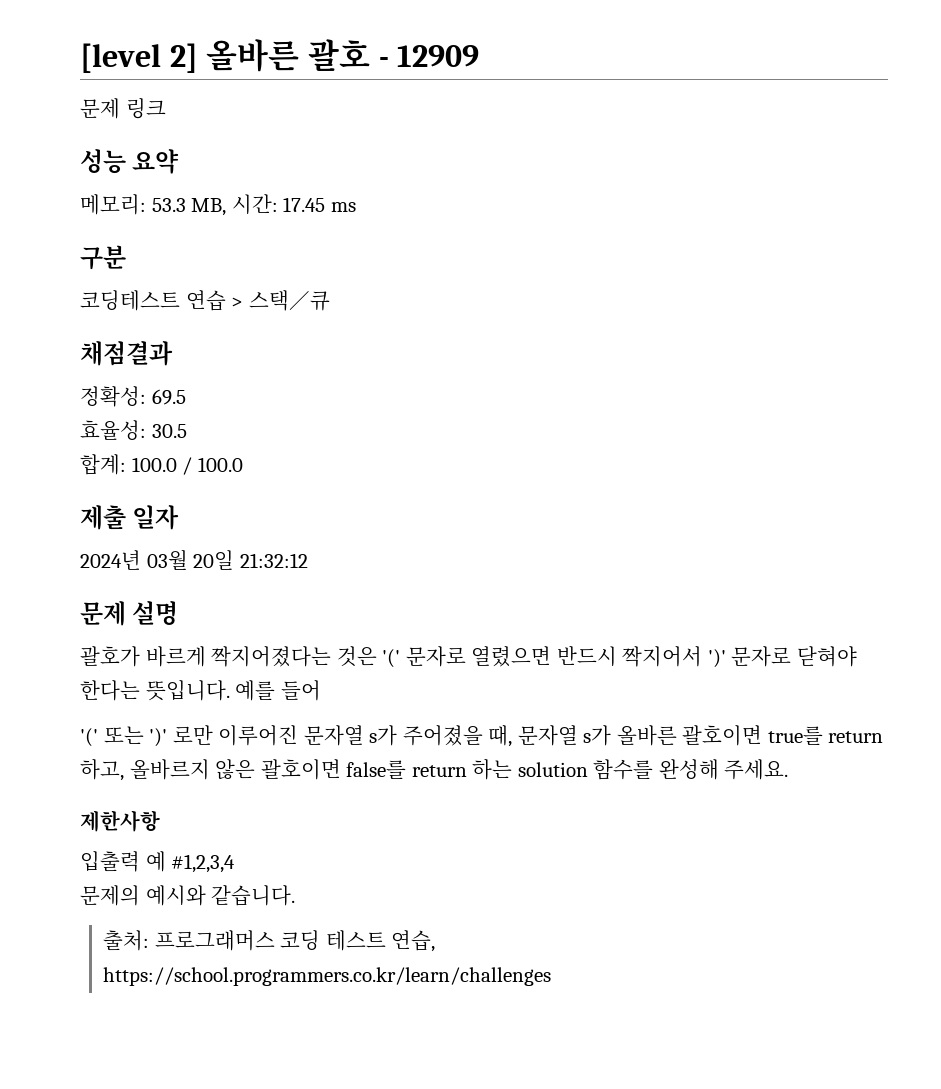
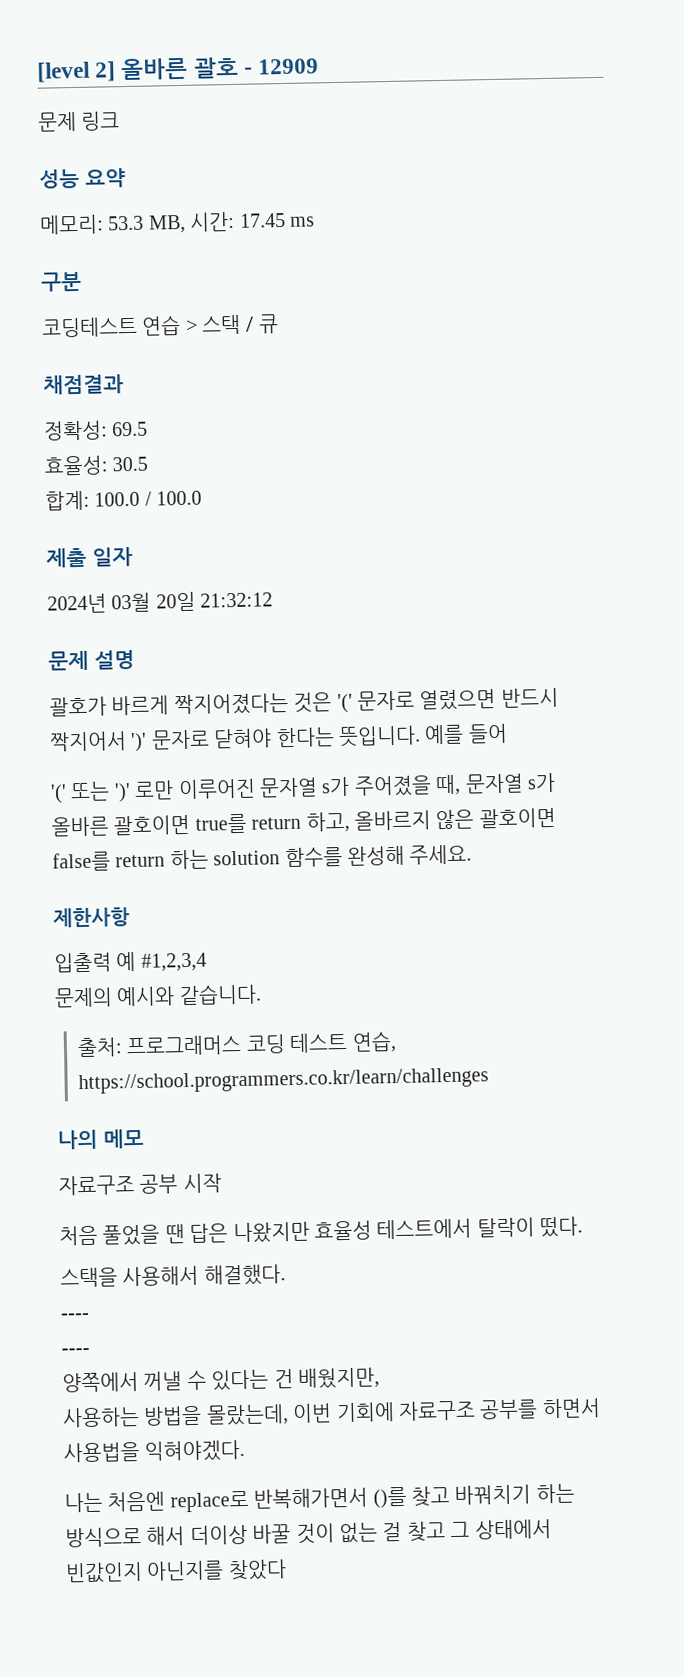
+ 나의 메모
+ 자료구조 공부 시작
+ 처음 풀었을 땐 답은 나왔지만 효율성 테스트에서 탈락이 떴다.
+ 스택을 사용해서 해결했다.
+ ----
+ ----
+ 양쪽에서 꺼낼 수 있다는 건 배웠지만,
+ 사용하는 방법을 몰랐는데, 이번 기회에 자료구조 공부를 하면서 사용법을 익혀야겠다.
+ 나는 처음엔 replace로 반복해가면서 ()를 찾고 바꿔치기 하는 방식으로 해서 더이상 바꿀 것이 없는 걸 찾고 그 상태에서 빈값인지 아닌지를 찾았다

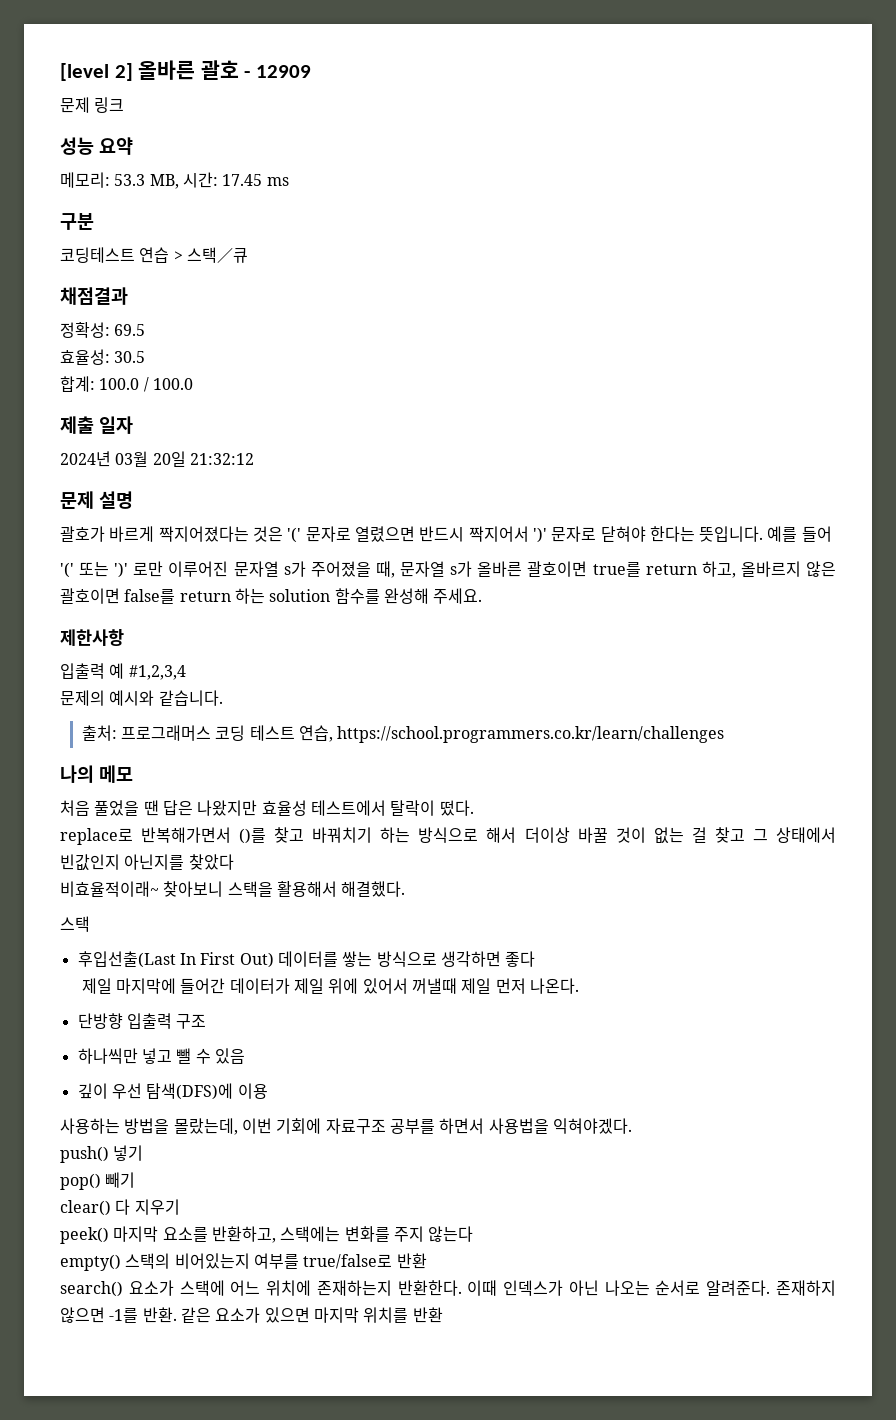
- 자료구조 공부 시작
- 스택을 사용해서 해결했다.
- ----
- ----
- 양쪽에서 꺼낼 수 있다는 건 배웠지만,
- 사용하는 방법을 몰랐는데, 이번 기회에 자료구조 공부를 하면서 사용법을 익혀야겠다.
- 나는 처음엔 replace로 반복해가면서 ()를 찾고 바꿔치기 하는 방식으로 해서 더이상 바꿀 것이 없는 걸 찾고 그 상태에서 빈값인지 아닌지를 찾았다
+ replace로 반복해가면서 ()를 찾고 바꿔치기 하는 방식으로 해서 더이상 바꿀 것이 없는 걸 찾고 그 상태에서 빈값인지 아닌지를 찾았다
+ 비효율적이래~ 찾아보니 스택을 활용해서 해결했다.
+ 스택
+ 후입선출(Last In First Out) 데이터를 쌓는 방식으로 생각하면 좋다
+ 제일 마지막에 들어간 데이터가 제일 위에 있어서 꺼낼때 제일 먼저 나온다.
+ 단방향 입출력 구조
+ 하나씩만 넣고 뺄 수 있음
+ 깊이 우선 탐색(DFS)에 이용
+ 사용하는 방법을 몰랐는데, 이번 기회에 자료구조 공부를 하면서 사용법을 익혀야겠다.
+ push() 넣기
+ pop() 빼기
+ clear() 다 지우기
+ peek() 마지막 요소를 반환하고, 스택에는 변화를 주지 않는다
+ empty() 스택의 비어있는지 여부를 true/false로 반환
+ search() 요소가 스택에 어느 위치에 존재하는지 반환한다. 이때 인덱스가 아닌 나오는 순서로 알려준다. 존재하지 않으면 -1를 반환. 같은 요소가 있으면 마지막 위치를 반환

